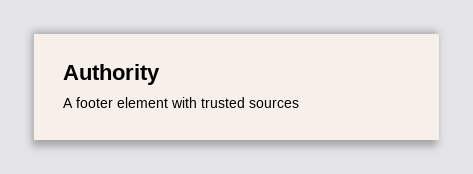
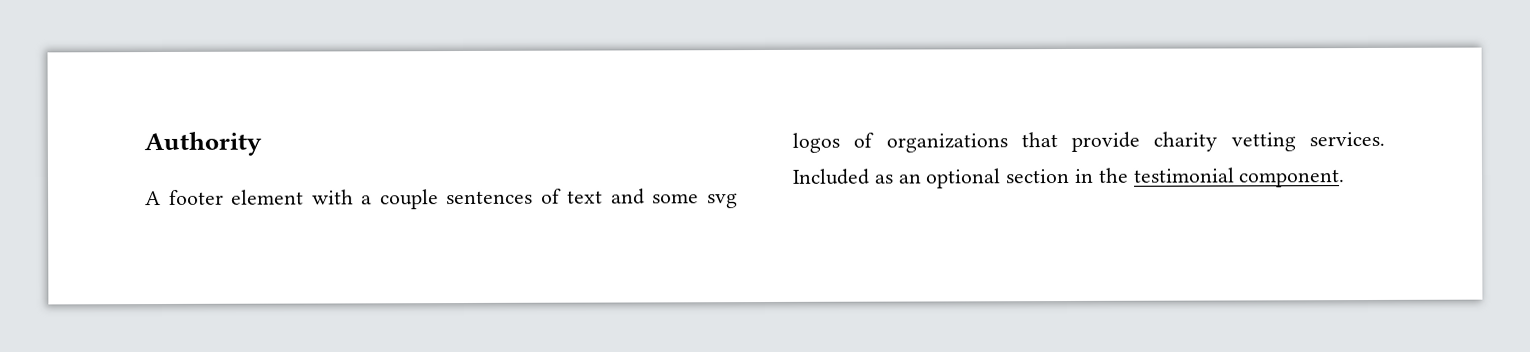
- A footer element with trusted sources
+ A footer element with a couple sentences of text and some svg logos of organizations that provide charity vetting services. Included as an optional section in the testimonial component.

